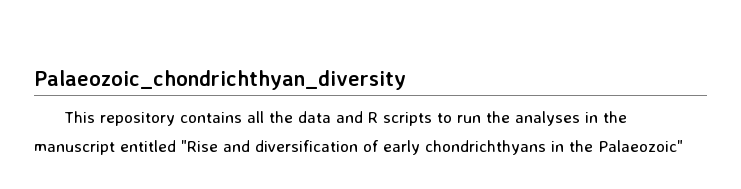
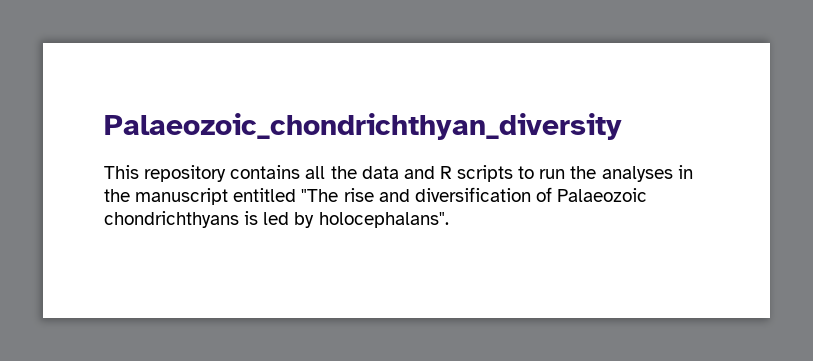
- This repository contains all the data and R scripts to run the analyses in the manuscript entitled "Rise and diversification of early chondrichthyans in the Palaeozoic"
+ This repository contains all the data and R scripts to run the analyses in the manuscript entitled "The rise and diversification of Palaeozoic chondrichthyans is led by holocephalans".

